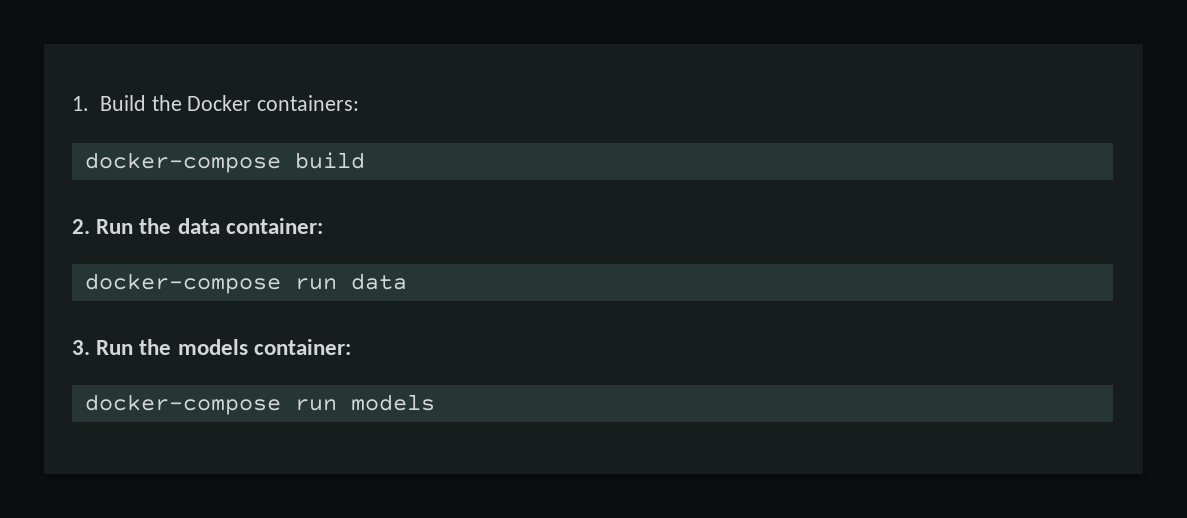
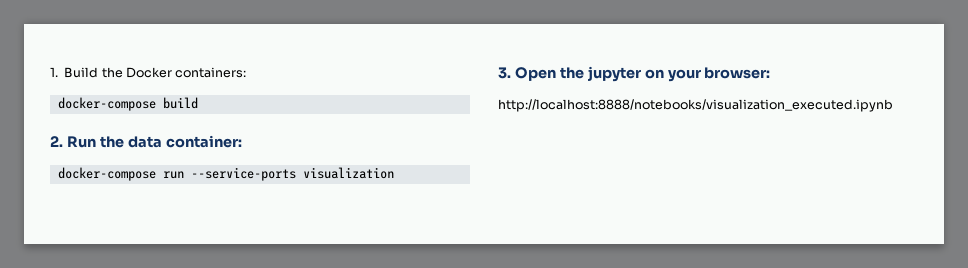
- docker-compose run data
+ docker-compose run --service-ports visualization
- 3. Run the models container:
- docker-compose run models
+ 3. Open the jupyter on your browser:
+ http://localhost:8888/notebooks/visualization_executed.ipynb

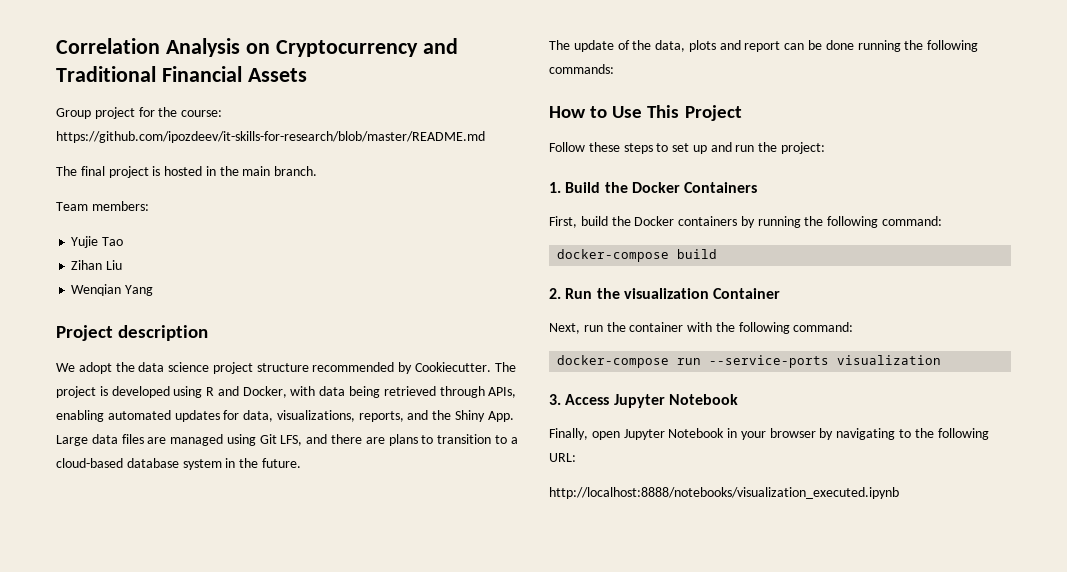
- 1. Build the Docker containers:
+ Correlation Analysis on Cryptocurrency and Traditional Financial Assets
+ Group project for the course: https://github.com/ipozdeev/it-skills-for-research/blob/master/README.md
+ The final project is hosted in the main branch.
+ Team members:
+ Yujie Tao
+ Zihan Liu
+ Wenqian Yang
+ Project description
+ We adopt the data science project structure recommended by Cookiecutter. The project is developed using R and Docker, with data being retrieved through APIs, enabling automated updates for data, visualizations, reports, and the Shiny App. Large data files are managed using Git LFS, and there are plans to transition to a cloud-based database system in the future.
+ The update of the data, plots and report can be done running the following commands:
+ How to Use This Project
+ Follow these steps to set up and run the project:
+ 1. Build the Docker Containers
+ First, build the Docker containers by running the following command:
- 2. Run the data container:
+ 2. Run the visualization Container
+ Next, run the container with the following command:
- 3. Open the jupyter on your browser:
+ 3. Access Jupyter Notebook
+ Finally, open Jupyter Notebook in your browser by navigating to the following URL:

